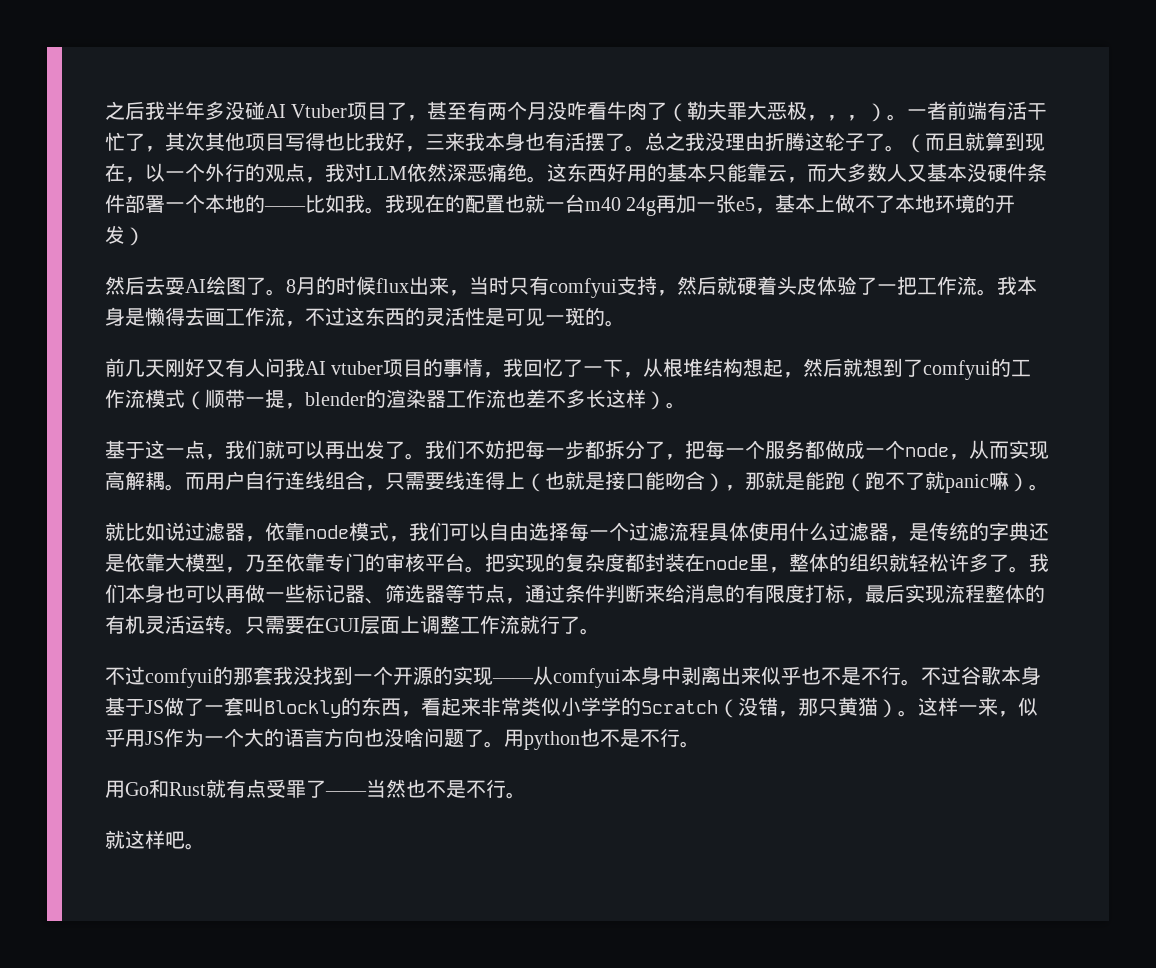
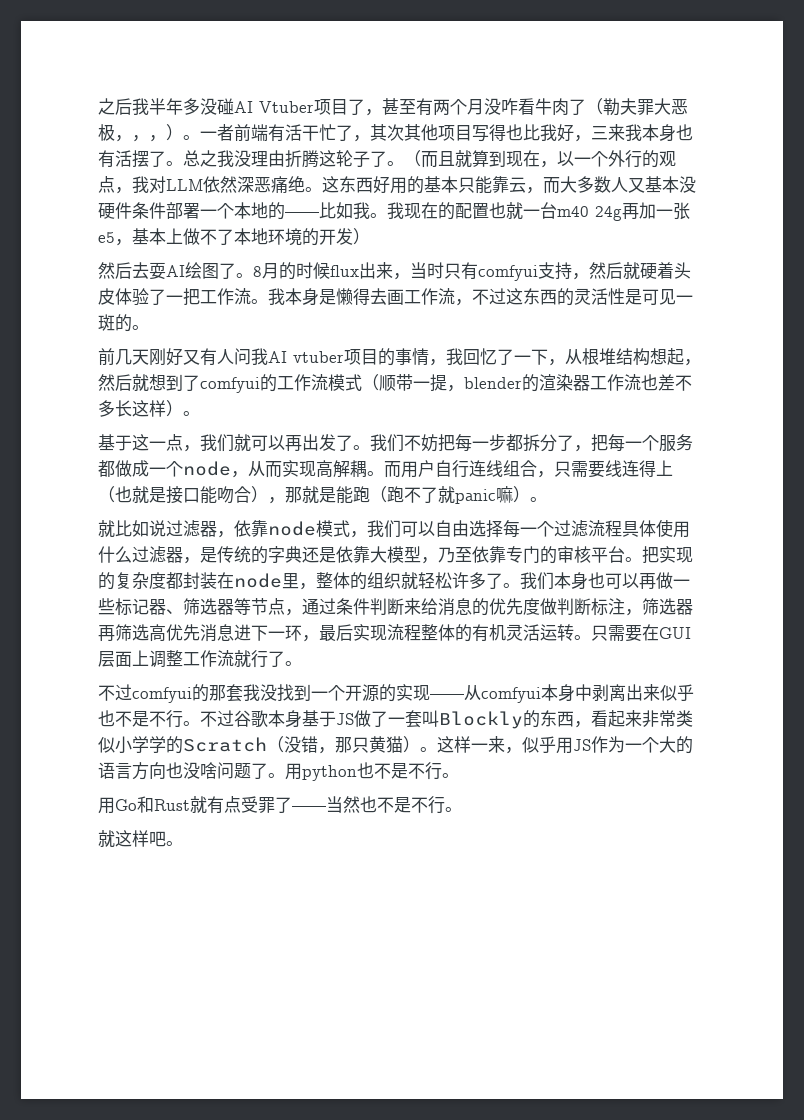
- 我们本身也可以再做一些标记器、筛选器等节点，通过条件判断来给消息的有限度打标，最后实现流程整体的有机灵活运转。
+ 我们本身也可以再做一些标记器、筛选器等节点，通过条件判断来给消息的优先度做判断标注，筛选器再筛选高优先消息进下一环，最后实现流程整体的有机灵活运转。

